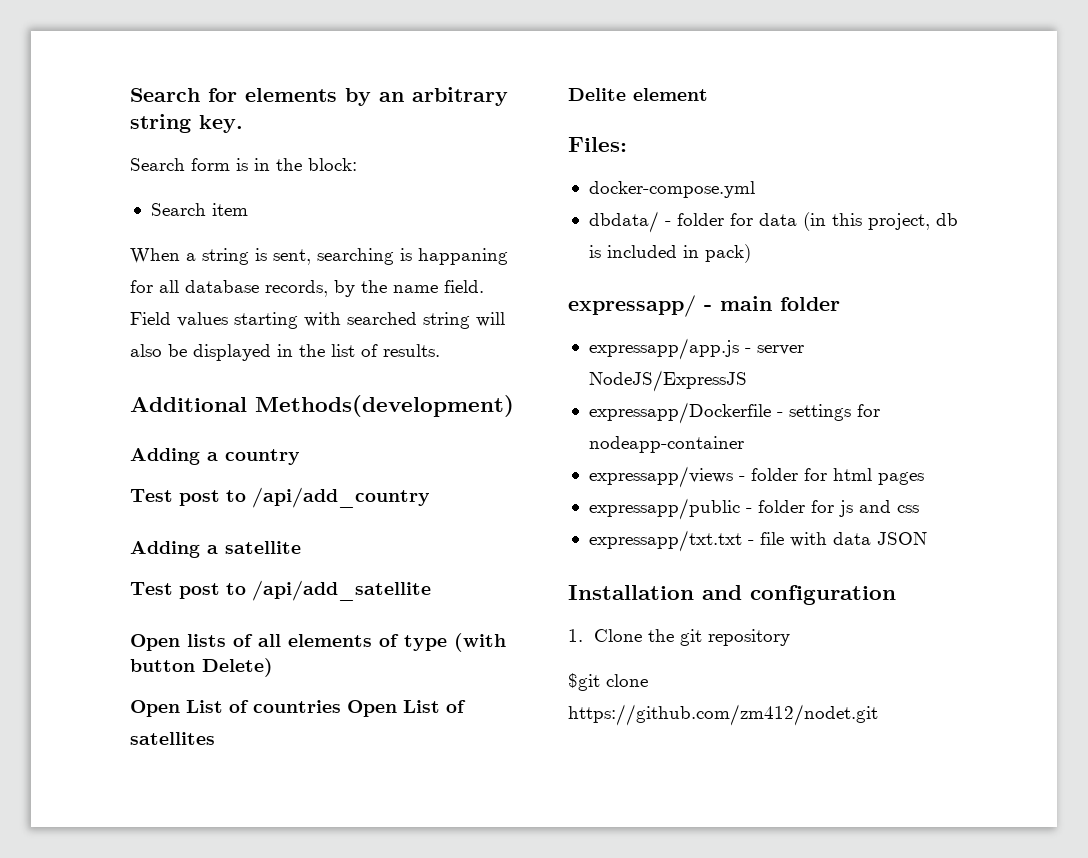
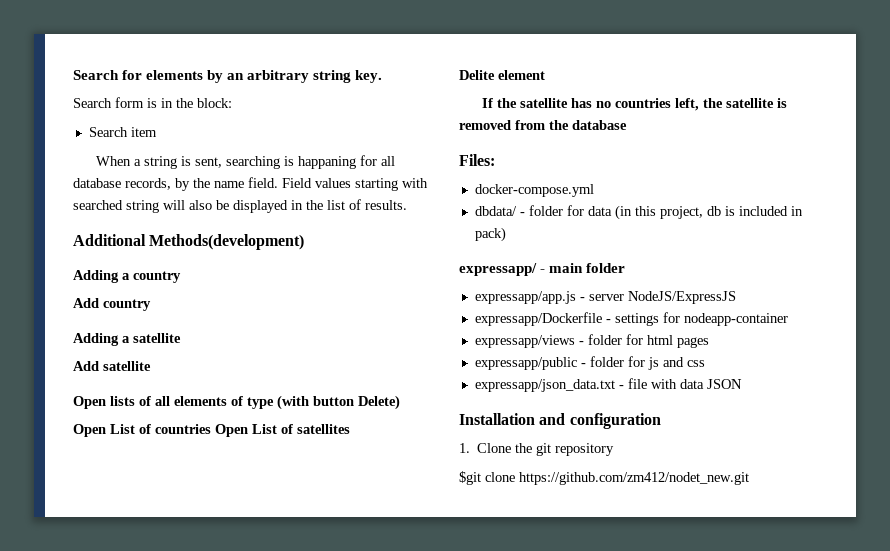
- Test post to /api/add_country
+ Add country
- Test post to /api/add_satellite
+ Add satellite
+ If the satellite has no countries left, the satellite is removed from the database
- expressapp/txt.txt - file with data JSON
+ expressapp/json_data.txt - file with data JSON
- $git clone https://github.com/zm412/nodet.git
+ $git clone https://github.com/zm412/nodet_new.git

